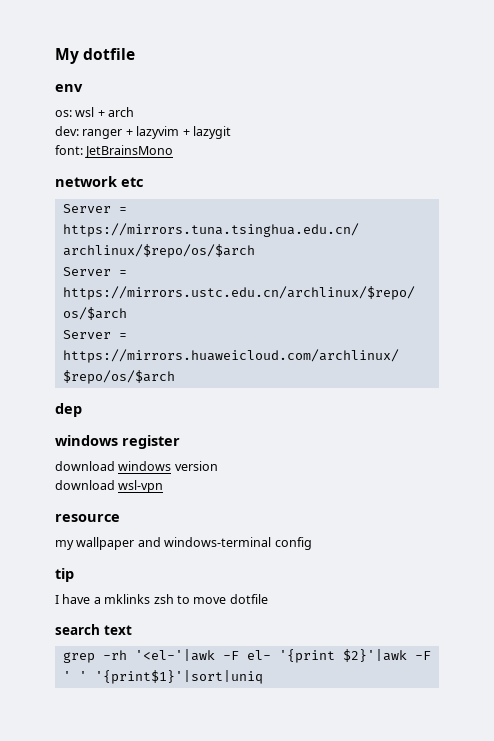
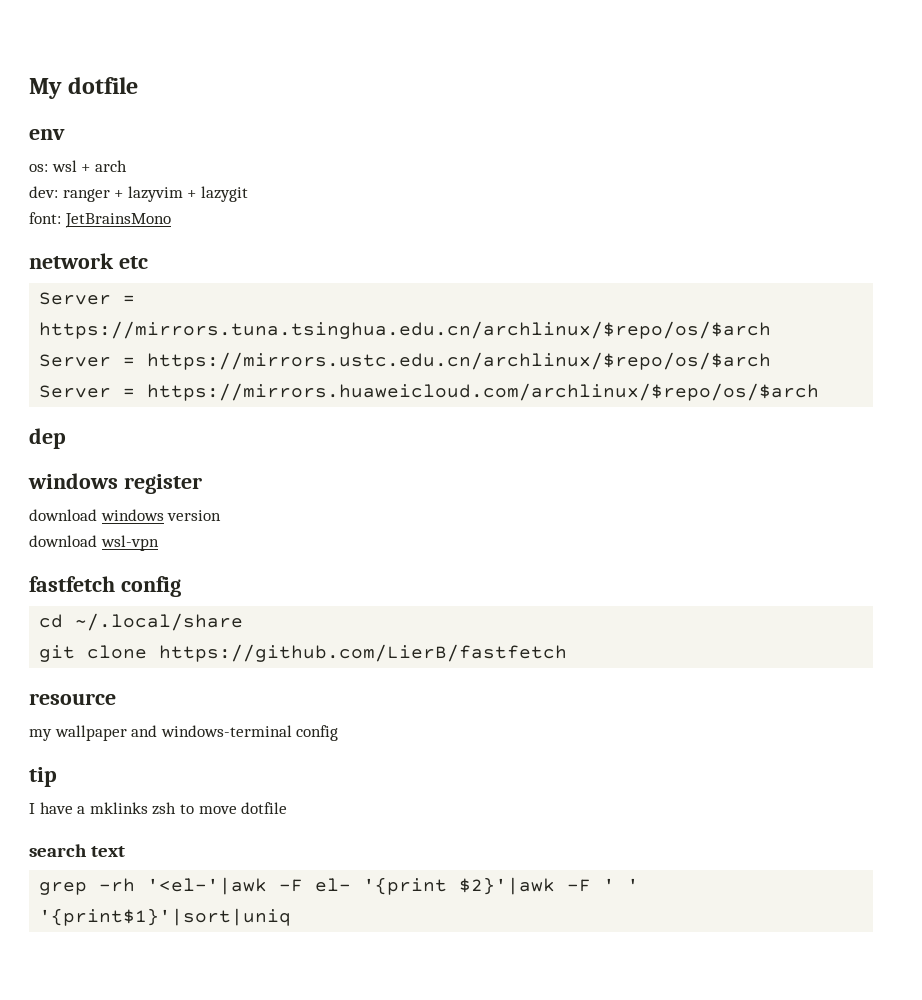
+ fastfetch config
+ cd ~/.local/share
+ git clone https://github.com/LierB/fastfetch

